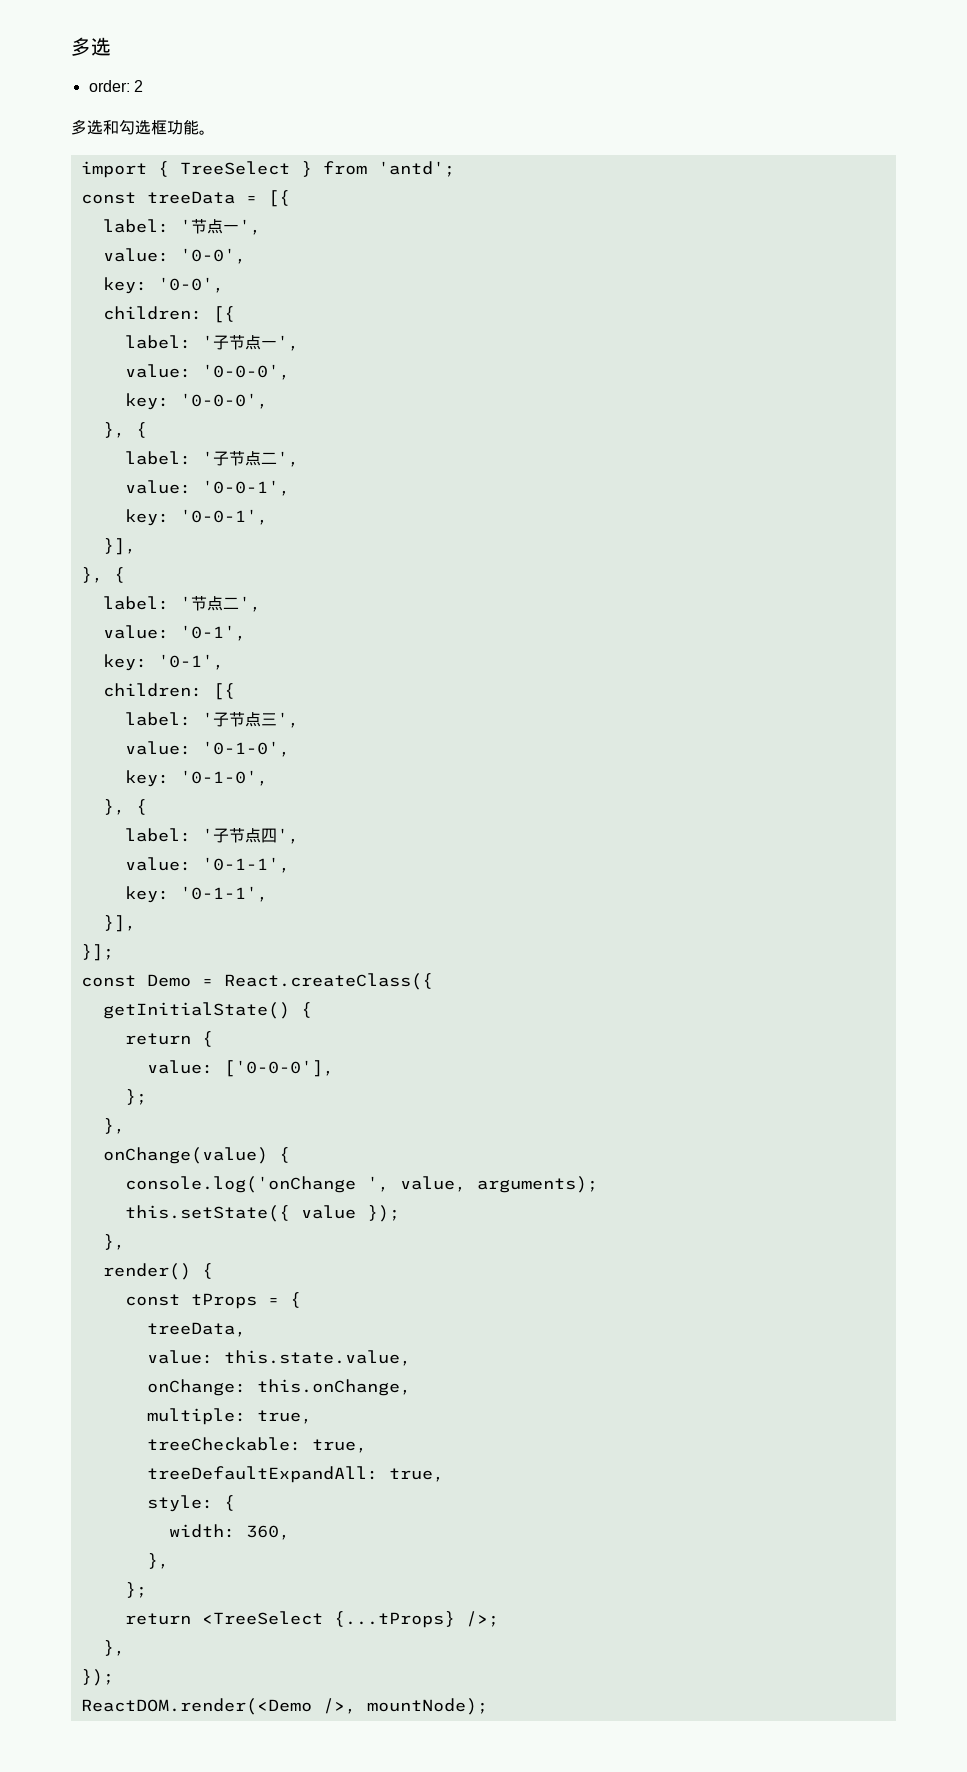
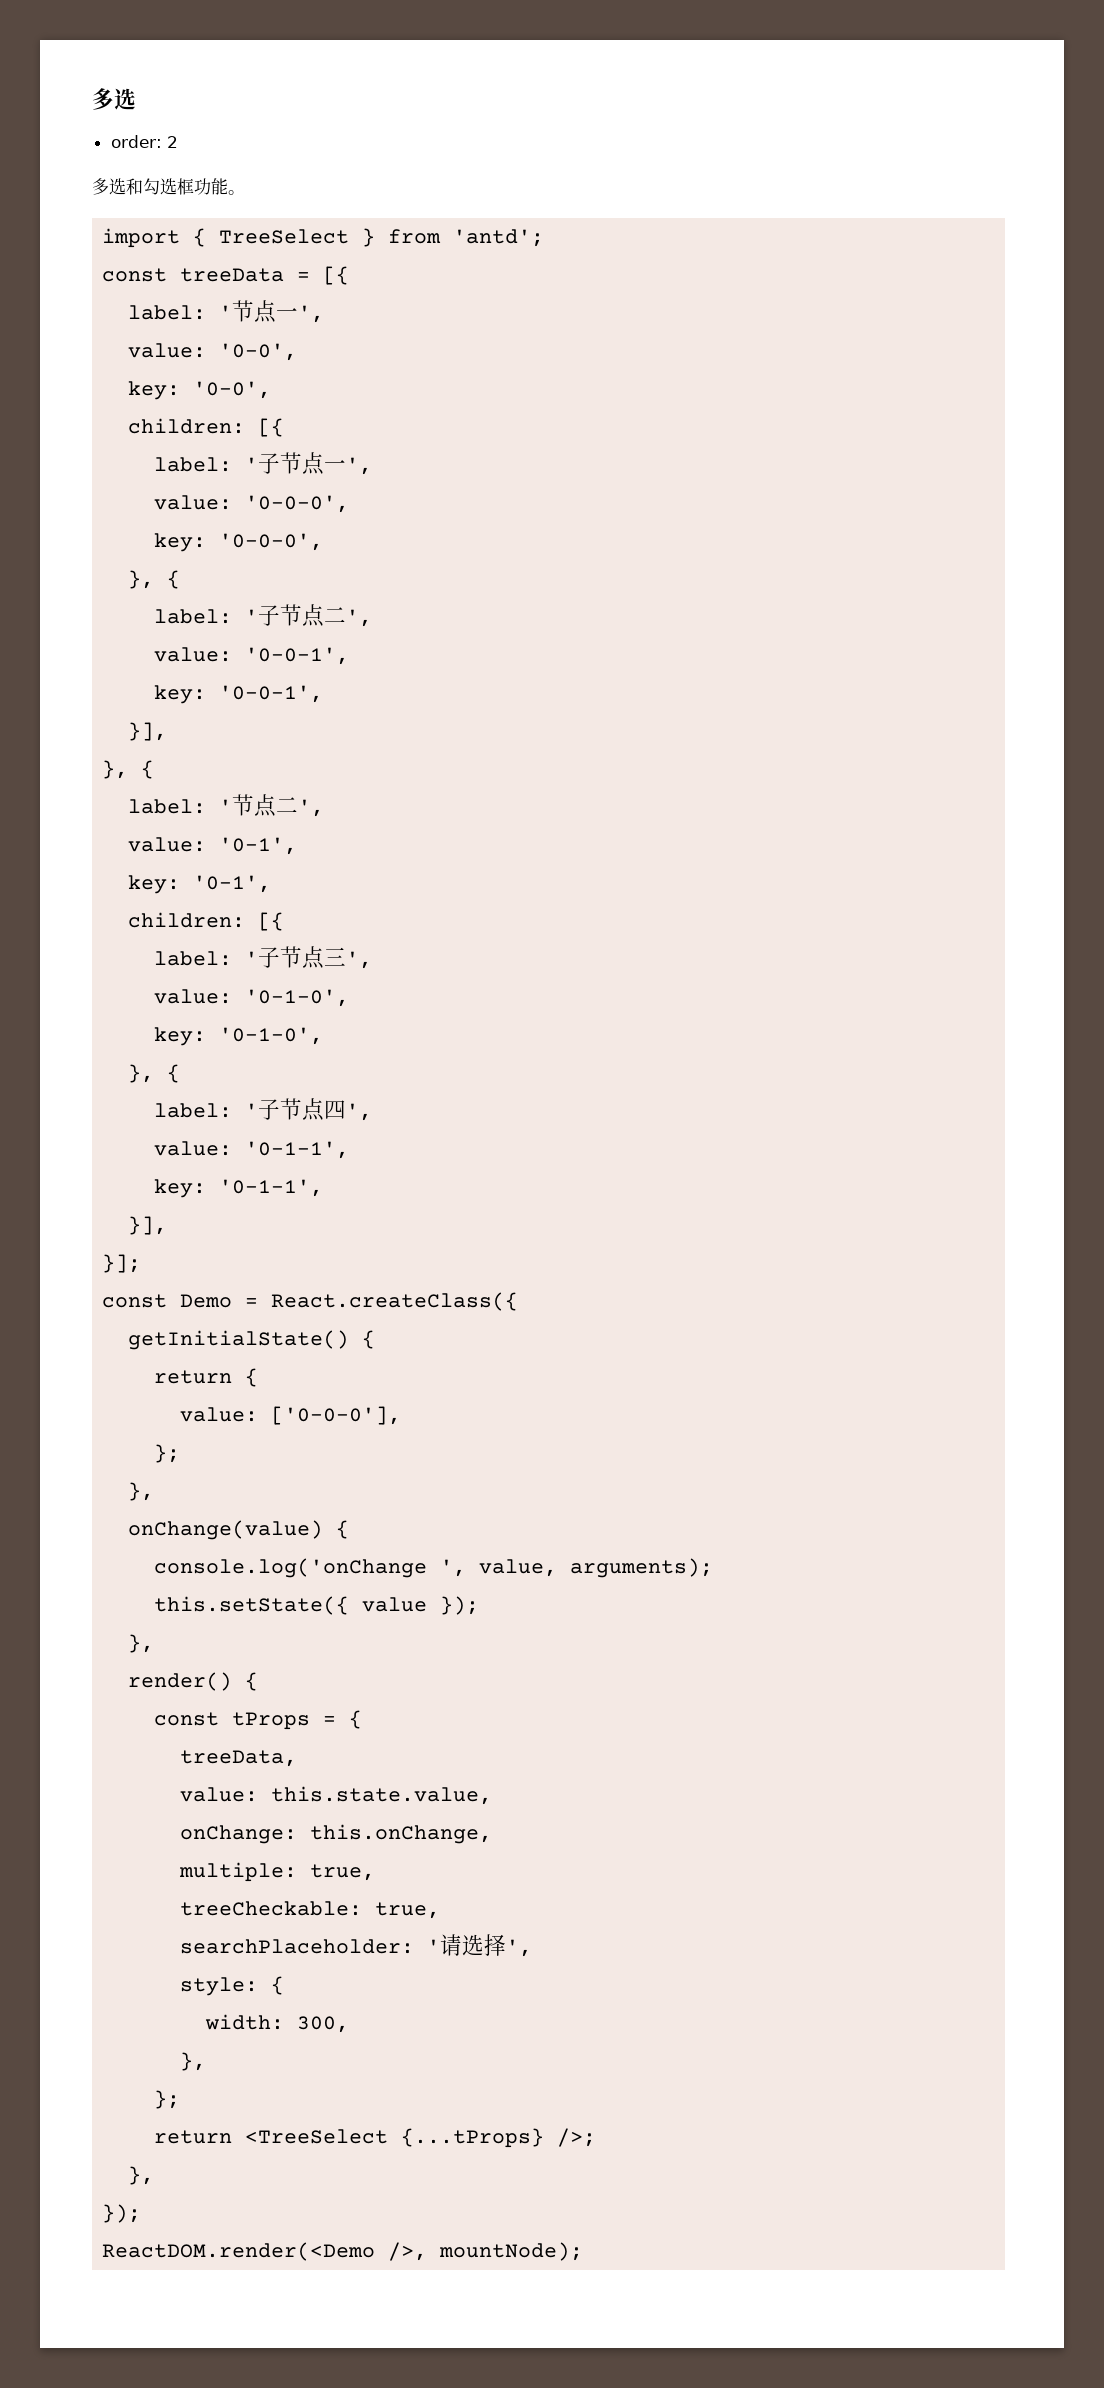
- treeDefaultExpandAll: true,
+ searchPlaceholder: '请选择',
- width: 360,
+ width: 300,

